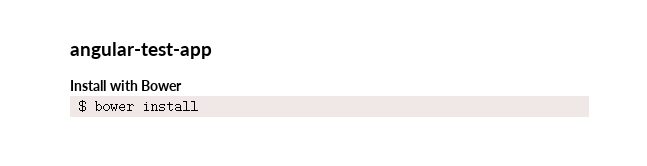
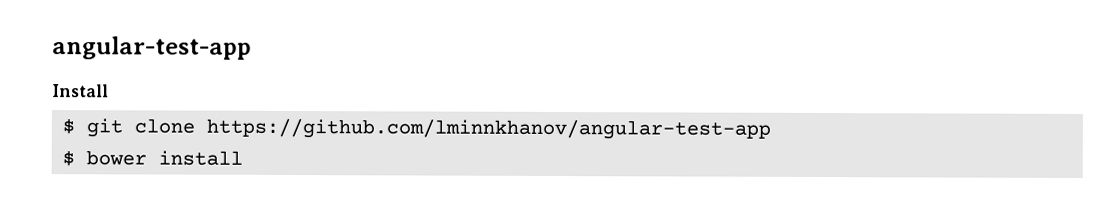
- Install with Bower
+ Install
+ $ git clone https://github.com/lminnkhanov/angular-test-app

